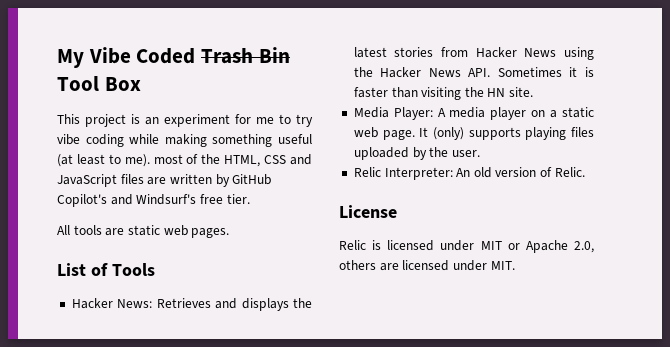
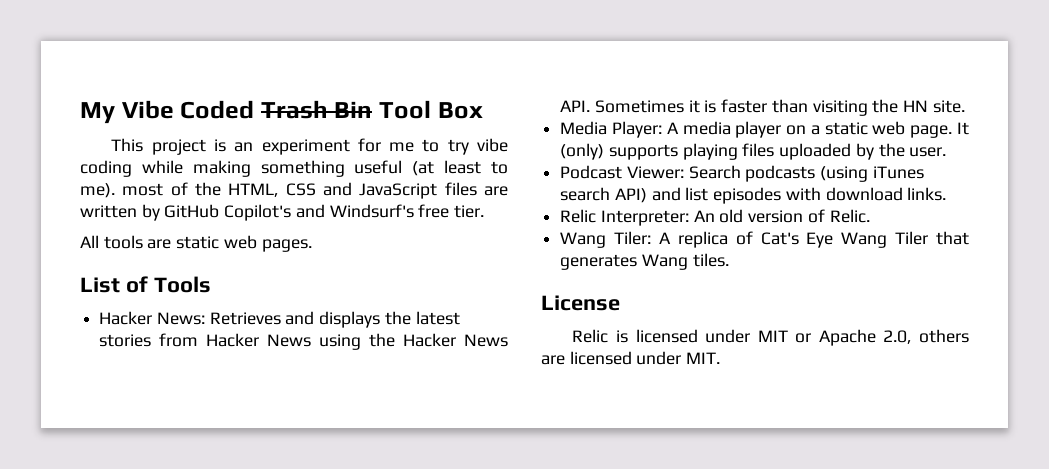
+ Podcast Viewer: Search podcasts (using iTunes search API) and list episodes with download links.
+ Wang Tiler: A replica of Cat's Eye Wang Tiler that generates Wang tiles.

